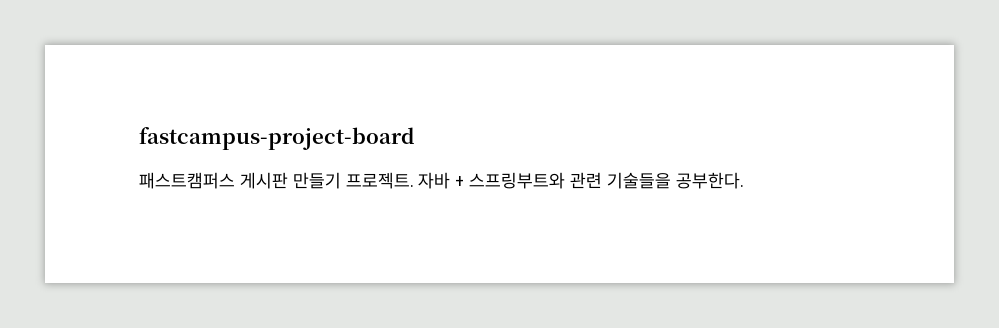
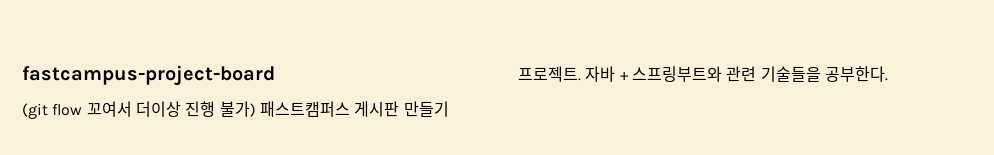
- 패스트캠퍼스 게시판 만들기 프로젝트.
+ (git flow 꼬여서 더이상 진행 불가) 패스트캠퍼스 게시판 만들기 프로젝트.

